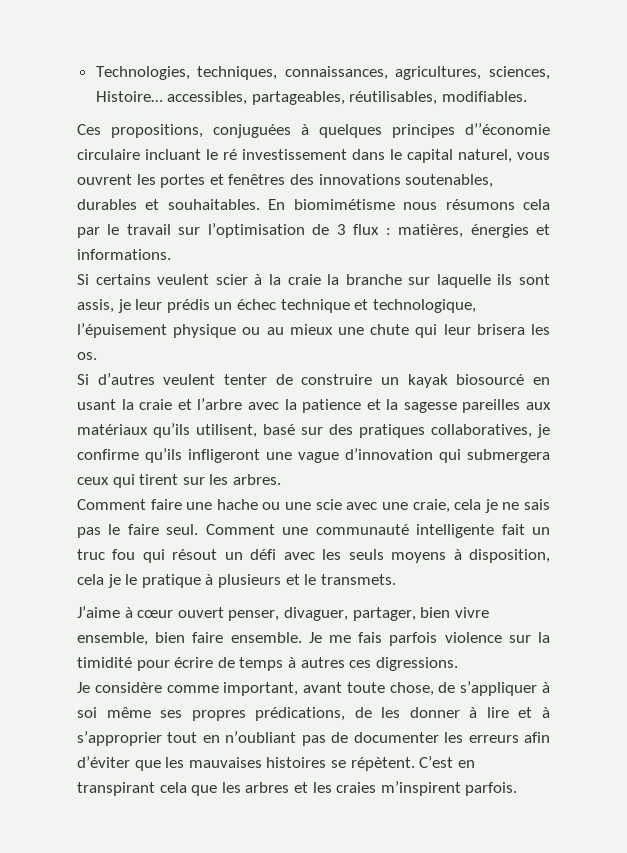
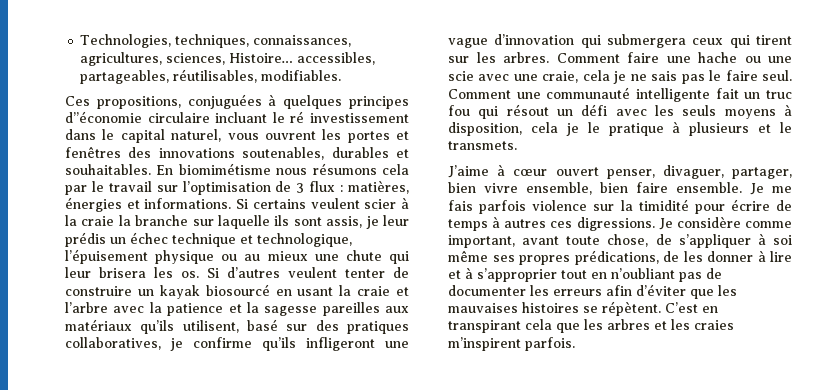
- matières, énergies et informations.
- Si certains veulent scier à la craie la branche sur laquelle ils sont assis, je leur prédis un échec technique et technologique, l’épuisement physique ou au mieux une chute qui leur brisera les os.
- Si d’autres veulent tenter de construire un kayak biosourcé en usant la craie et l’arbre avec la patience et la sagesse pareilles aux matériaux qu’ils utilisent, basé sur des pratiques collaboratives, je confirme qu’ils infligeront une vague d’innovation qui submergera ceux qui tirent sur les arbres.
- Comment faire une hache ou une scie avec une craie, cela je ne sais pas le faire seul.
+ matières, énergies et informations. Si certains veulent scier à la craie la branche sur laquelle ils sont assis, je leur prédis un échec technique et technologique, l’épuisement physique ou au mieux une chute qui leur brisera les os. Si d’autres veulent tenter de construire un kayak biosourcé en usant la craie et l’arbre avec la patience et la sagesse pareilles aux matériaux qu’ils utilisent, basé sur des pratiques collaboratives, je confirme qu’ils infligeront une vague d’innovation qui submergera ceux qui tirent sur les arbres. Comment faire une hache ou une scie avec une craie, cela je ne sais pas le faire seul.
- Je me fais parfois violence sur la timidité pour écrire de temps à autres ces digressions.
- Je considère comme important, avant toute chose, de s’appliquer à soi même ses propres prédications, de les donner à lire et à s’approprier tout en n’oubliant pas de documenter les erreurs afin d’éviter que les mauvaises histoires se répètent.
+ Je me fais parfois violence sur la timidité pour écrire de temps à autres ces digressions. Je considère comme important, avant toute chose, de s’appliquer à soi même ses propres prédications, de les donner à lire et à s’approprier tout en n’oubliant pas de documenter les erreurs afin d’éviter que les mauvaises histoires se répètent.

